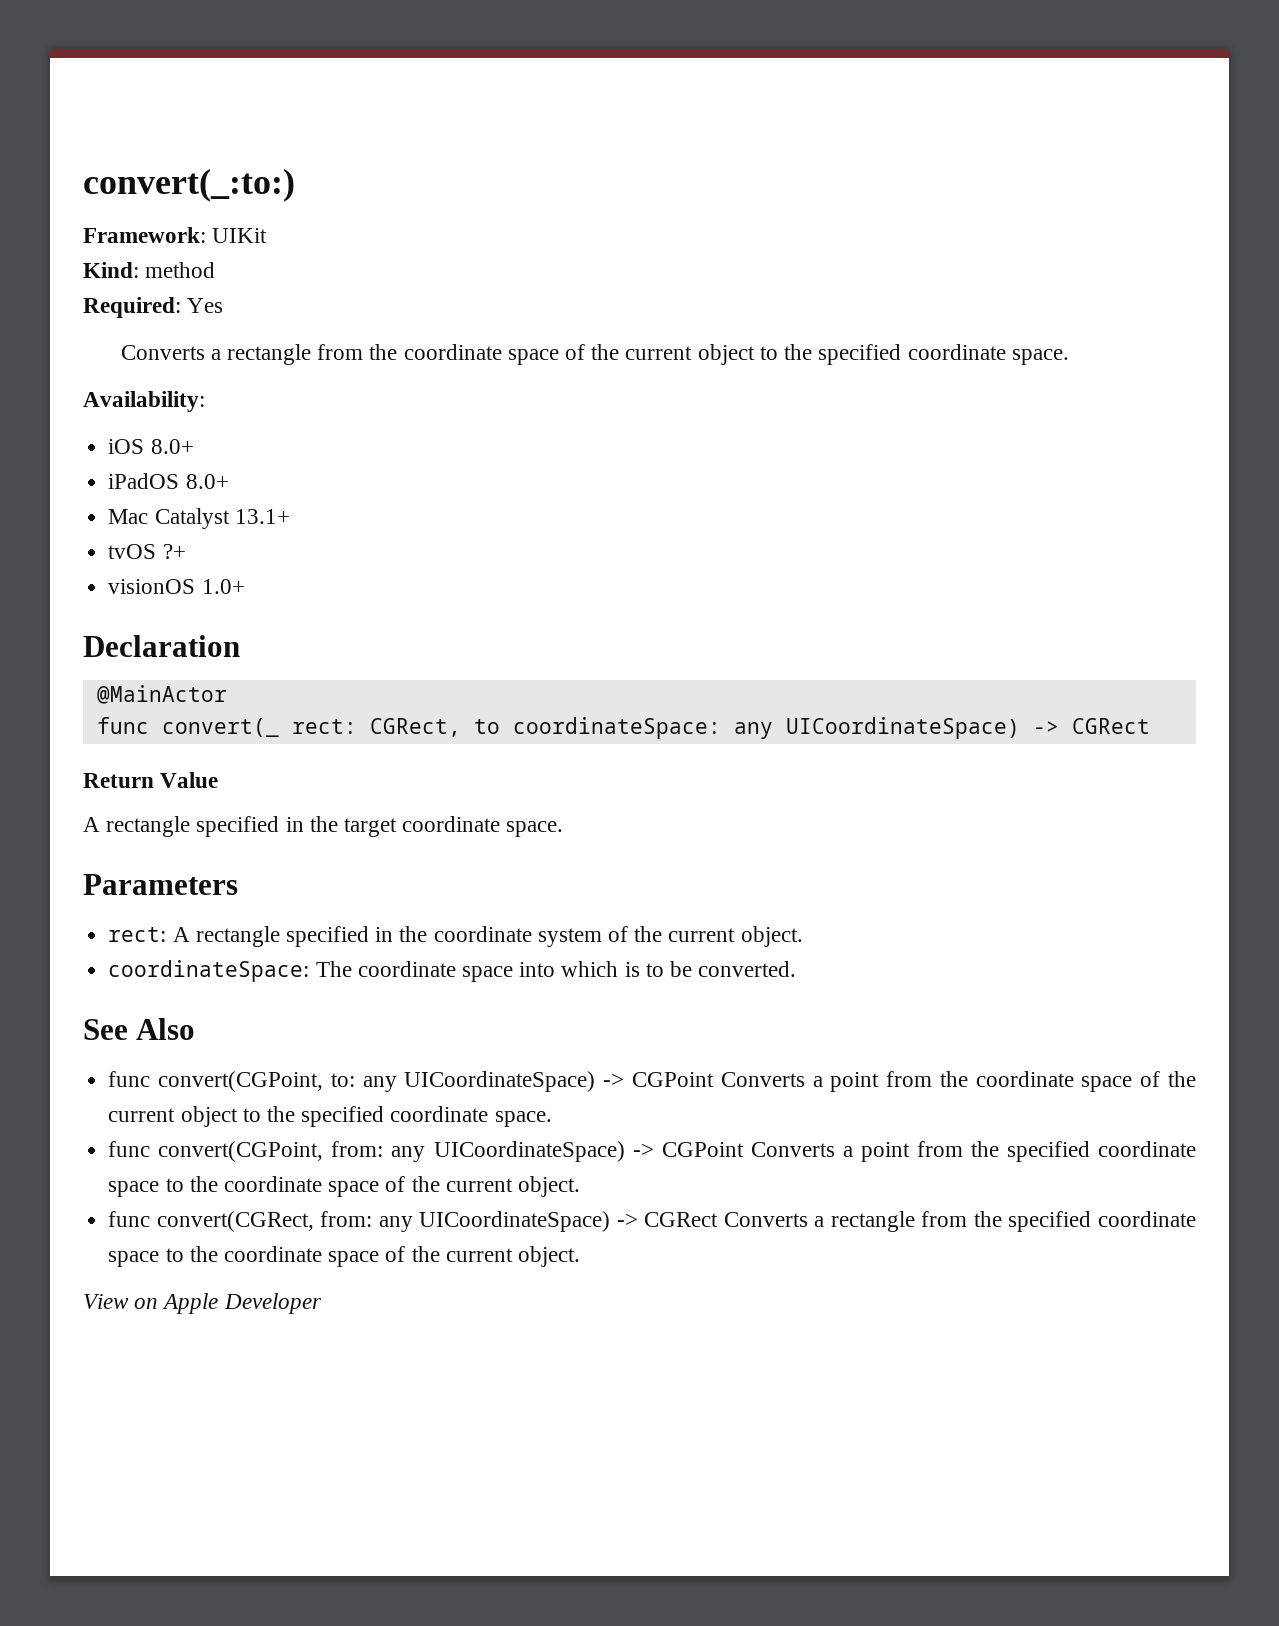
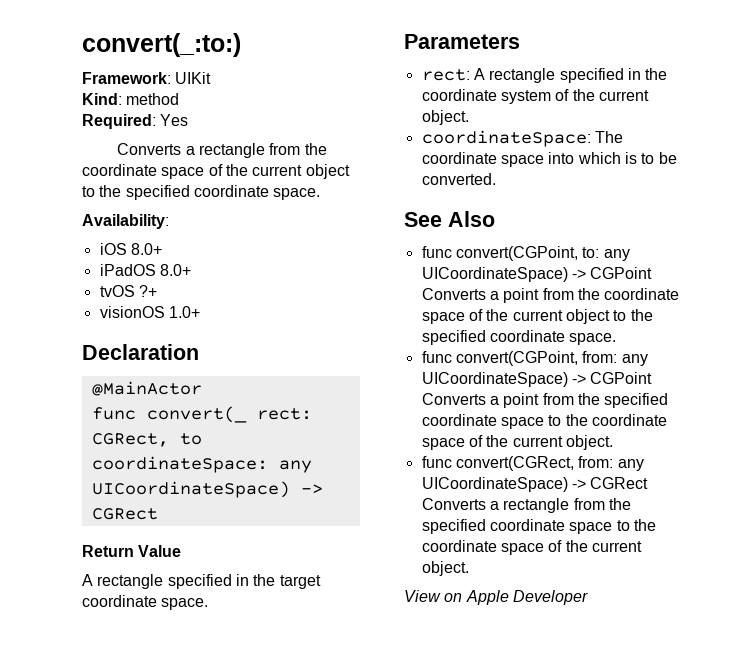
- Mac Catalyst 13.1+

